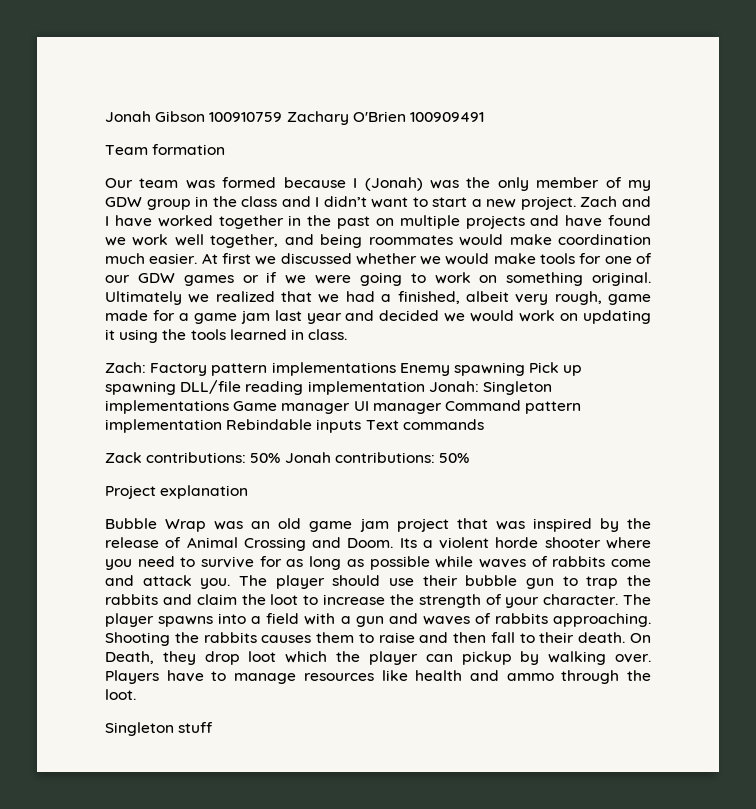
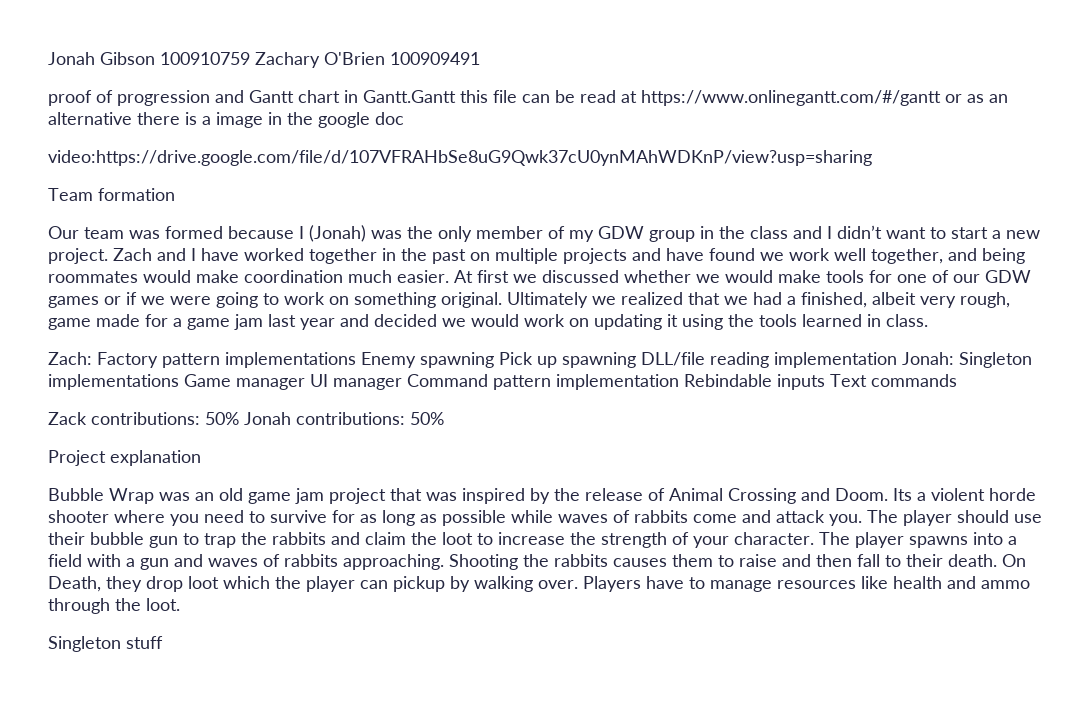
+ proof of progression and Gantt chart in Gantt.Gantt this file can be read at https://www.onlinegantt.com/#/gantt or as an alternative there is a image in the google doc
+ video:https://drive.google.com/file/d/107VFRAHbSe8uG9Qwk37cU0ynMAhWDKnP/view?usp=sharing

